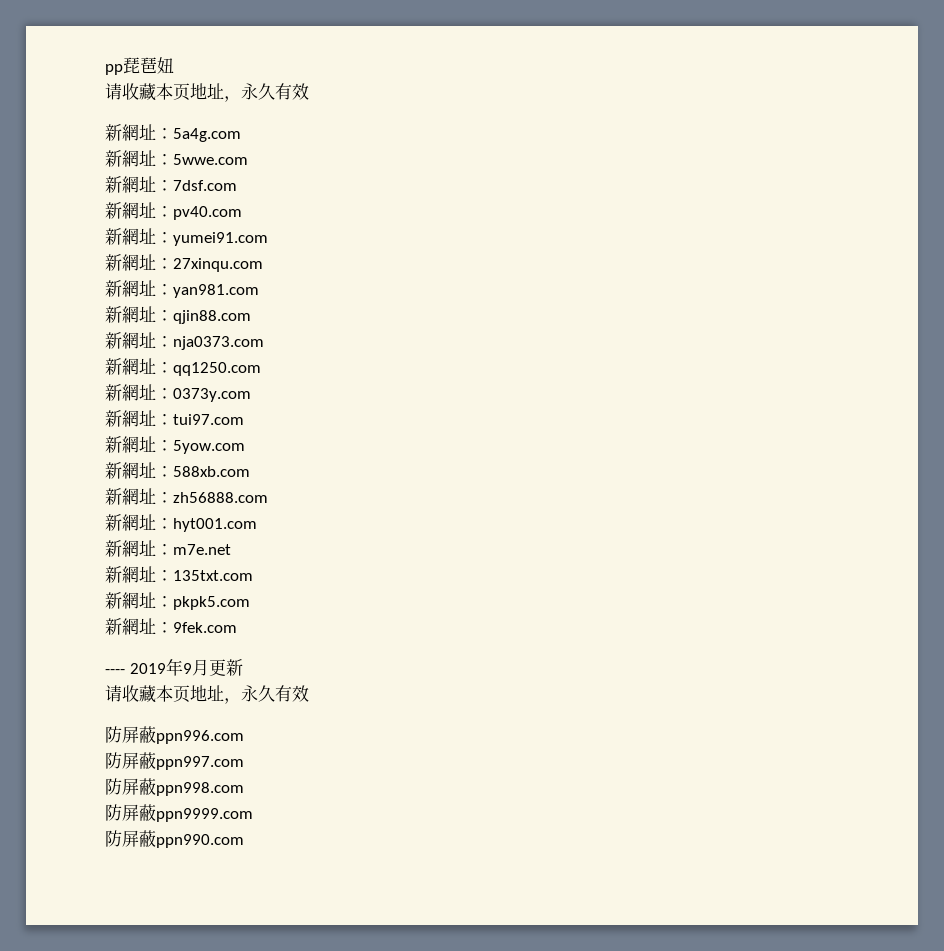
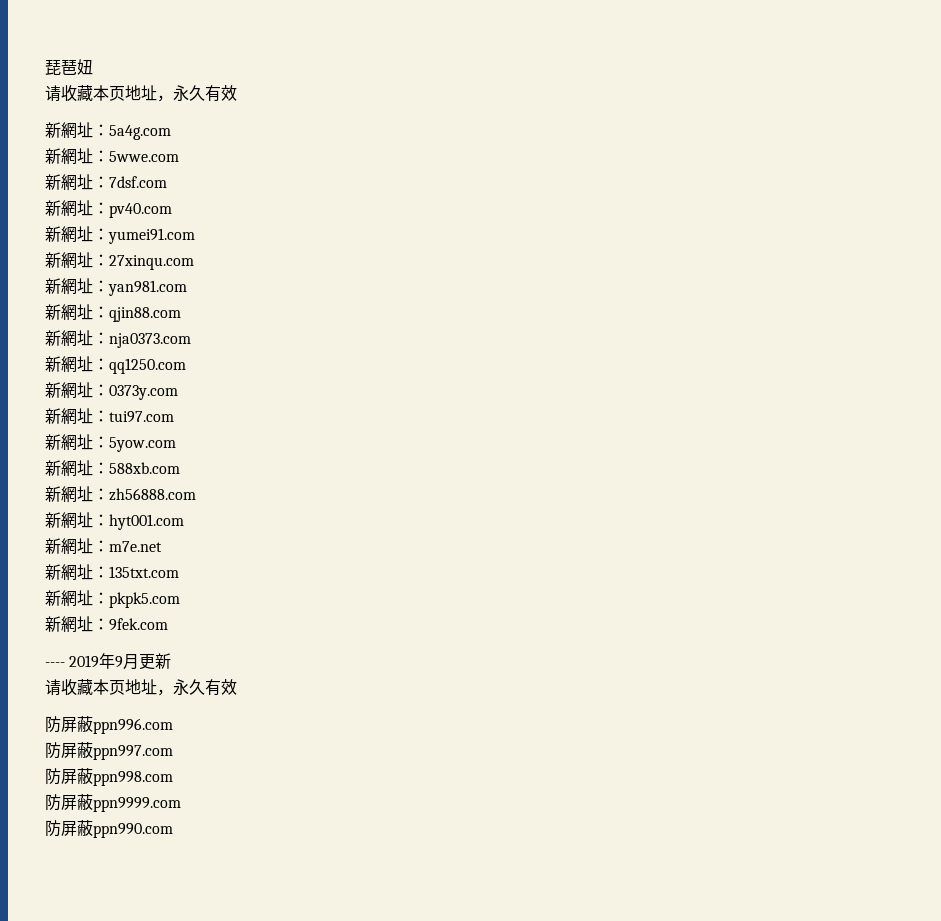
- pp琵琶妞
+ 琵琶妞

